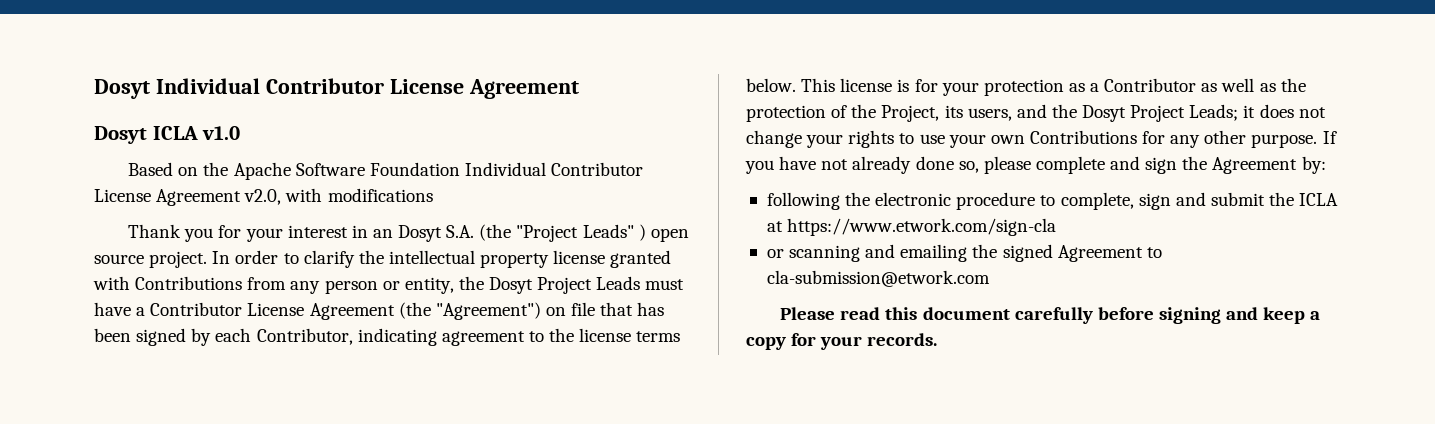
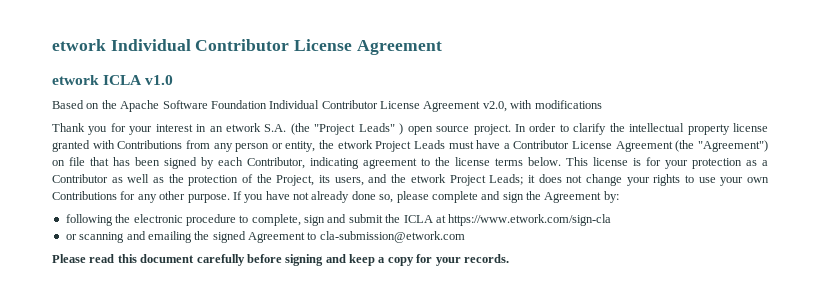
- Dosyt Individual Contributor License Agreement
+ etwork Individual Contributor License Agreement
- Dosyt ICLA v1.0
+ etwork ICLA v1.0
- Thank you for your interest in an Dosyt S.A. (the "Project Leads" ) open source project.
+ Thank you for your interest in an etwork S.A. (the "Project Leads" ) open source project.
- In order to clarify the intellectual property license granted with Contributions from any person or entity, the Dosyt Project Leads must have a Contributor License Agreement (the "Agreement") on file that has been signed by each Contributor, indicating agreement to the license terms below.
+ In order to clarify the intellectual property license granted with Contributions from any person or entity, the etwork Project Leads must have a Contributor License Agreement (the "Agreement") on file that has been signed by each Contributor, indicating agreement to the license terms below.
- This license is for your protection as a Contributor as well as the protection of the Project, its users, and the Dosyt Project Leads; it does not change your rights to use your own Contributions for any other purpose.
+ This license is for your protection as a Contributor as well as the protection of the Project, its users, and the etwork Project Leads; it does not change your rights to use your own Contributions for any other purpose.

